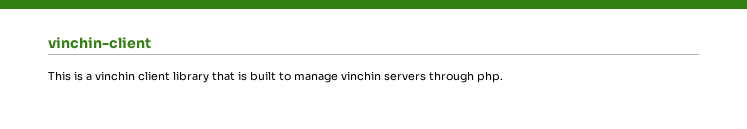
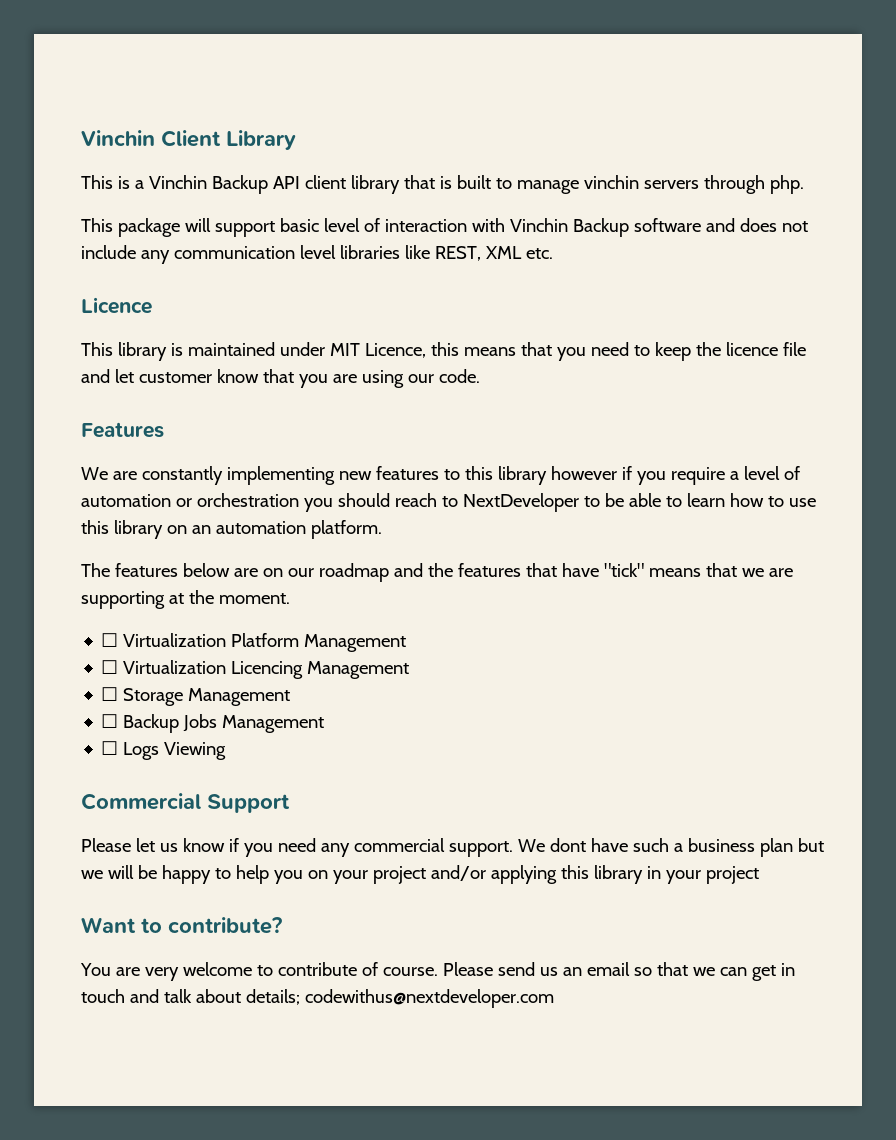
- vinchin-client
+ Vinchin Client Library
- This is a vinchin client library that is built to manage vinchin servers through php.
+ This is a Vinchin Backup API client library that is built to manage vinchin servers through php.
+ This package will support basic level of interaction with Vinchin Backup software and does not include any communication level libraries like REST, XML etc.
+ Licence
+ This library is maintained under MIT Licence, this means that you need to keep the licence file and let customer know that you are using our code.
+ Features
+ We are constantly implementing new features to this library however if you require a level of automation or orchestration you should reach to NextDeveloper to be able to learn how to use this library on an automation platform.
+ The features below are on our roadmap and the features that have "tick" means that we are supporting at the moment.
+ ☐ Virtualization Platform Management
+ ☐ Virtualization Licencing Management
+ ☐ Storage Management
+ ☐ Backup Jobs Management
+ ☐ Logs Viewing
+ Commercial Support
+ Please let us know if you need any commercial support. We dont have such a business plan but we will be happy to help you on your project and/or applying this library in your project
+ Want to contribute?
+ You are very welcome to contribute of course. Please send us an email so that we can get in touch and talk about details; codewithus@nextdeveloper.com

